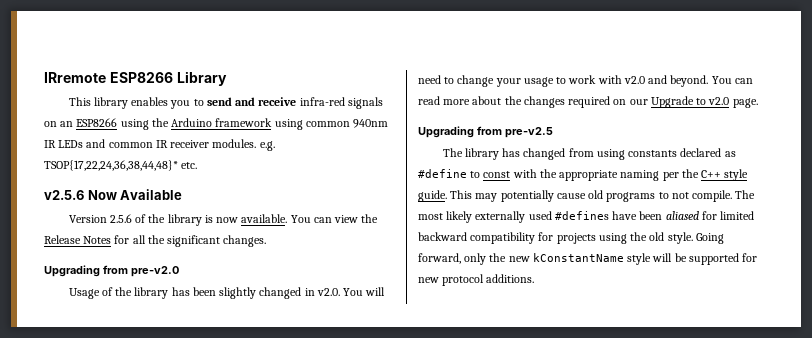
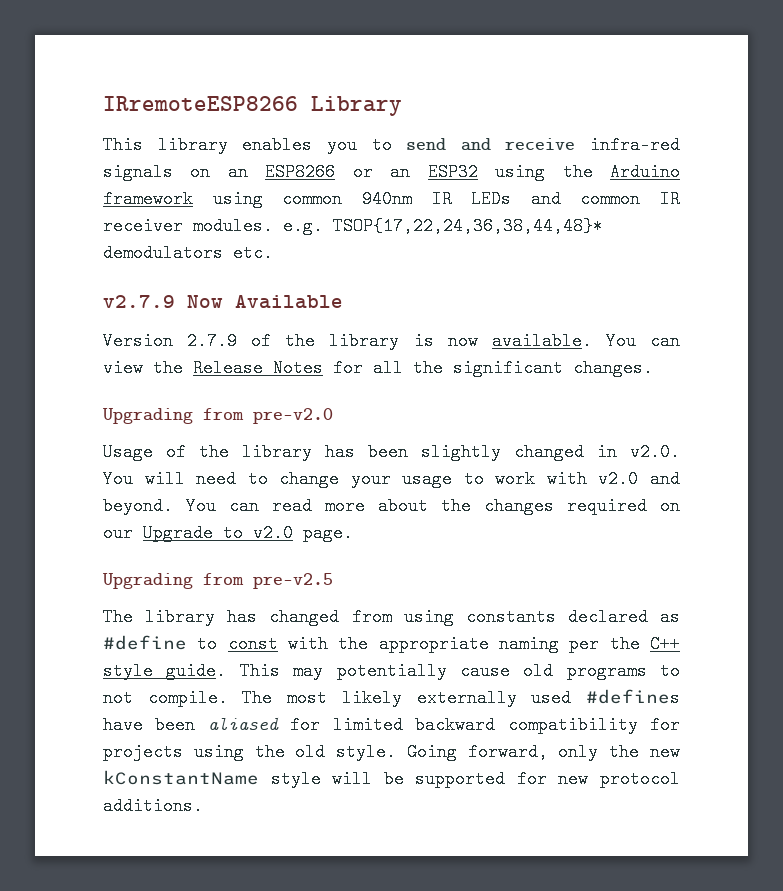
- IRremote ESP8266 Library
+ IRremoteESP8266 Library
- This library enables you to send and receive infra-red signals on an ESP8266 using the Arduino framework using common 940nm IR LEDs and common IR receiver modules. e.g. TSOP{17,22,24,36,38,44,48}* etc.
+ This library enables you to send and receive infra-red signals on an ESP8266 or an ESP32 using the Arduino framework using common 940nm IR LEDs and common IR receiver modules. e.g. TSOP{17,22,24,36,38,44,48}* demodulators etc.
- v2.5.6 Now Available
+ v2.7.9 Now Available
- Version 2.5.6 of the library is now available.
+ Version 2.7.9 of the library is now available.

